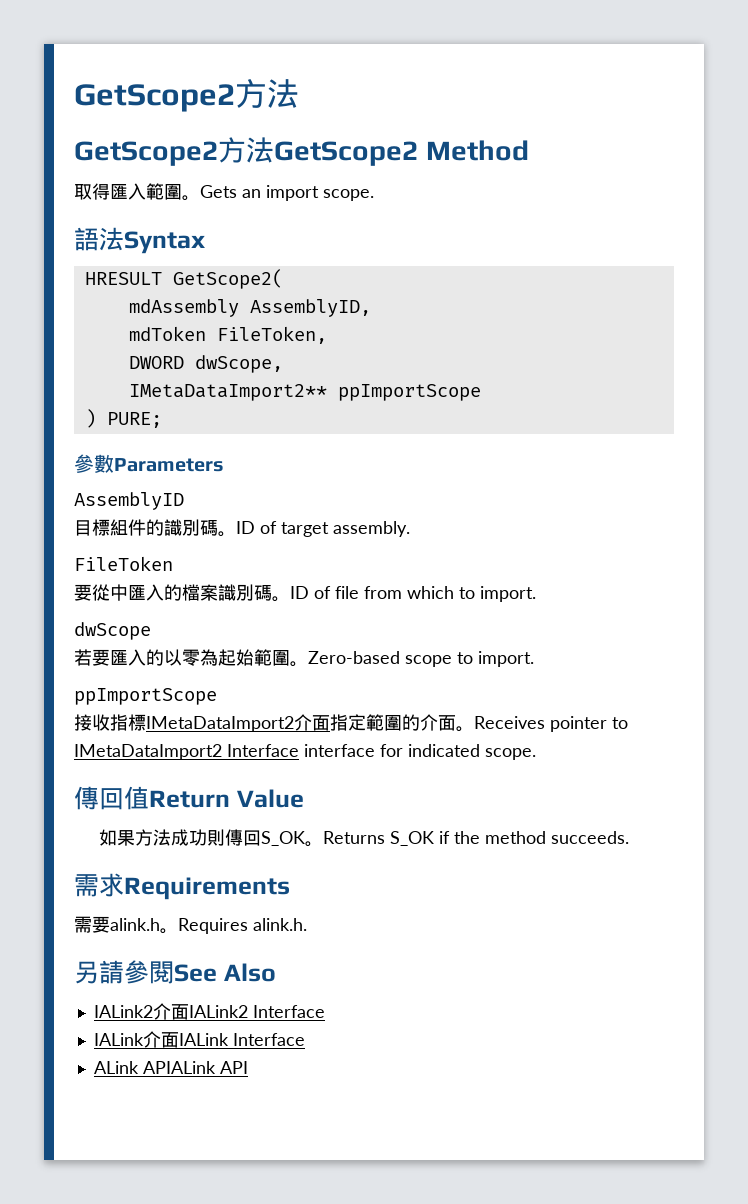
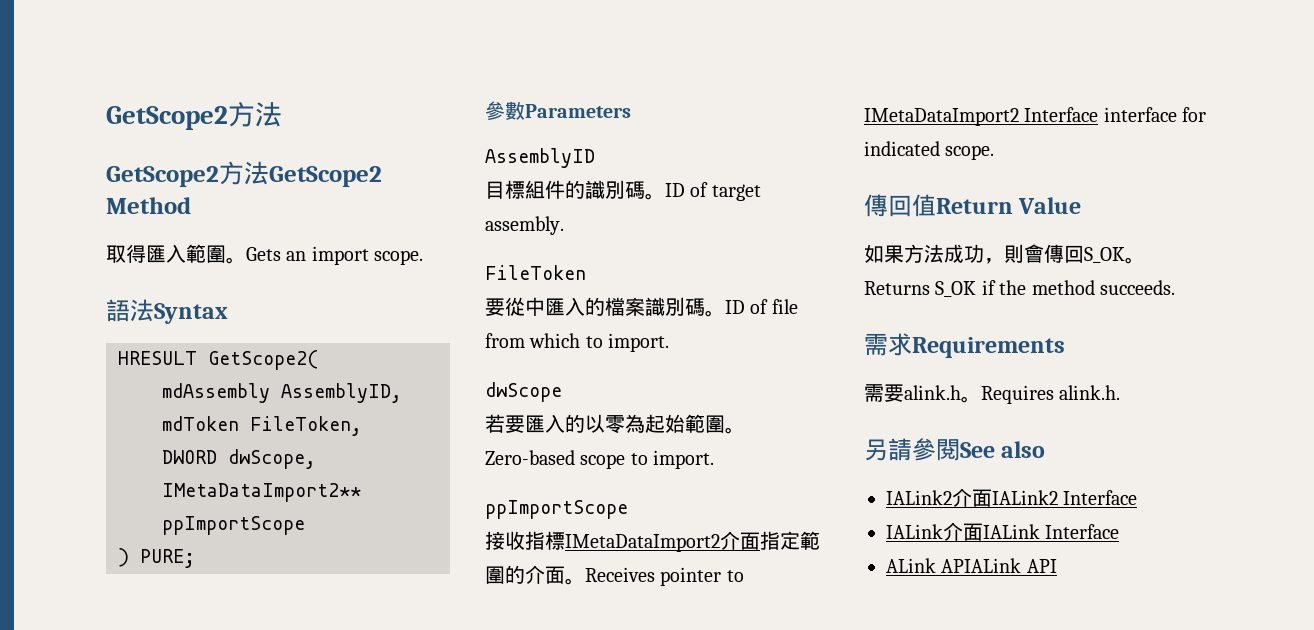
- 如果方法成功則傳回S_OK。
+ 如果方法成功，則會傳回S_OK。
- 另請參閱See Also
+ 另請參閱See also

